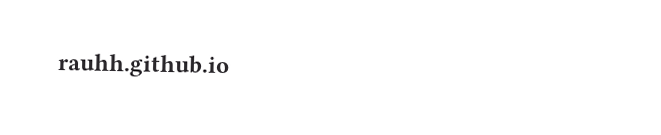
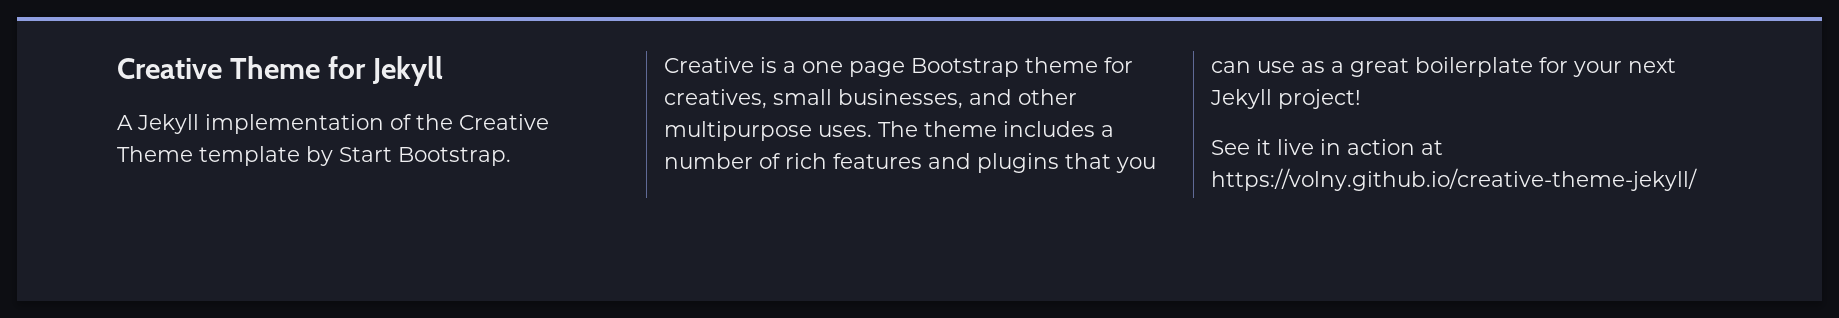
- rauhh.github.io
+ Creative Theme for Jekyll
+ A Jekyll implementation of the Creative Theme template by Start Bootstrap.
+ Creative is a one page Bootstrap theme for creatives, small businesses, and other multipurpose uses. The theme includes a number of rich features and plugins that you can use as a great boilerplate for your next Jekyll project!
+ See it live in action at https://volny.github.io/creative-theme-jekyll/

